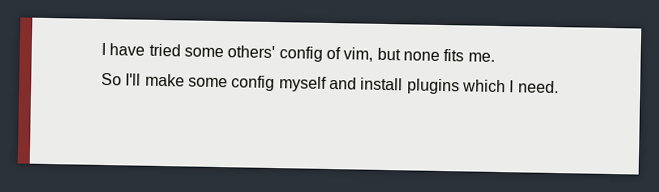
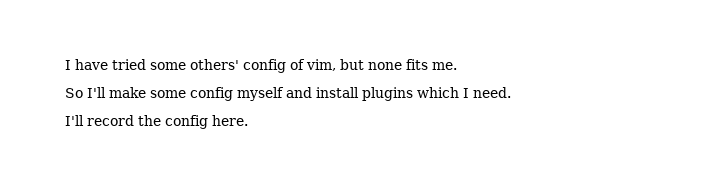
+ I'll record the config here.

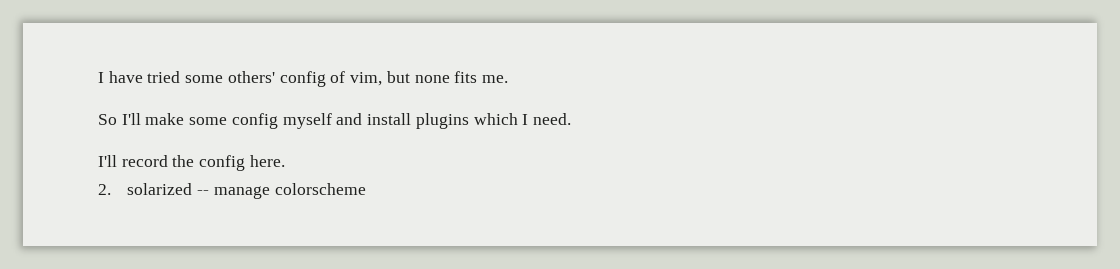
+ 2. solarized -- manage colorscheme

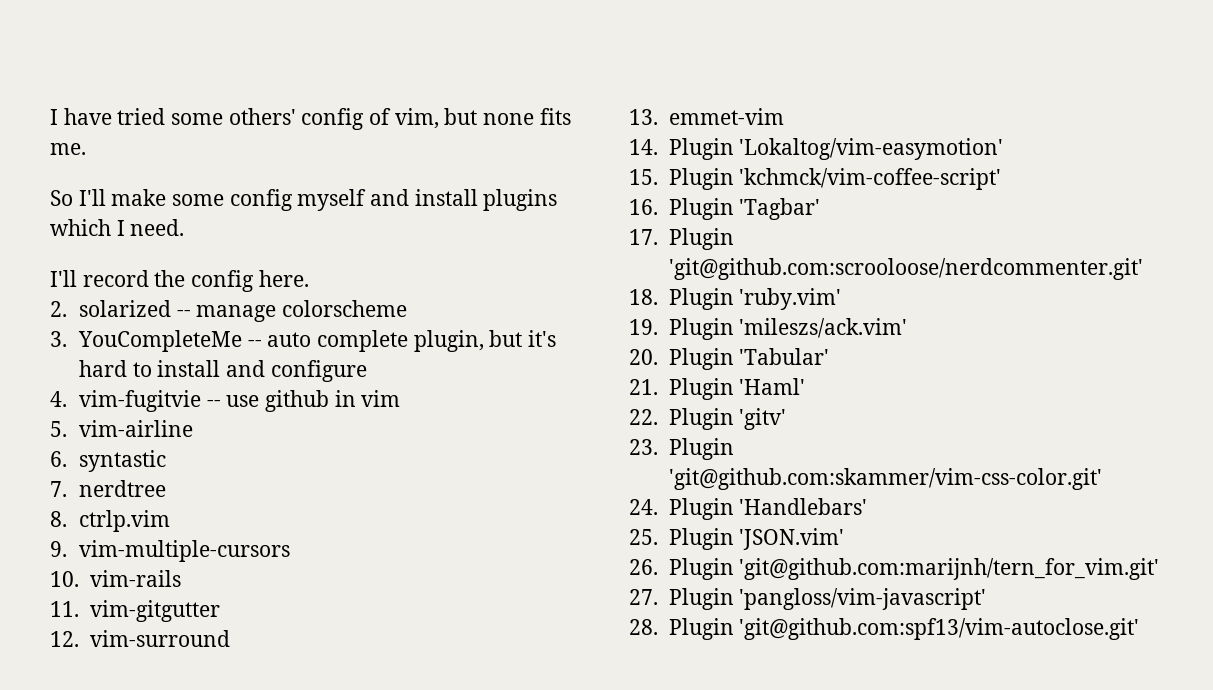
+ 3. YouCompleteMe -- auto complete plugin, but it's hard to install and configure
+ 4. vim-fugitvie -- use github in vim
+ 5. vim-airline
+ 6. syntastic
+ 7. nerdtree
+ 8. ctrlp.vim
+ 9. vim-multiple-cursors
+ 10. vim-rails
+ 11. vim-gitgutter
+ 12. vim-surround
+ 13. emmet-vim
+ 14. Plugin 'Lokaltog/vim-easymotion'
+ 15. Plugin 'kchmck/vim-coffee-script'
+ 16. Plugin 'Tagbar'
+ 17. Plugin 'git@github.com:scrooloose/nerdcommenter.git'
+ 18. Plugin 'ruby.vim'
+ 19. Plugin 'mileszs/ack.vim'
+ 20. Plugin 'Tabular'
+ 21. Plugin 'Haml'
+ 22. Plugin 'gitv'
+ 23. Plugin 'git@github.com:skammer/vim-css-color.git'
+ 24. Plugin 'Handlebars'
+ 25. Plugin 'JSON.vim'
+ 26. Plugin 'git@github.com:marijnh/tern_for_vim.git'
+ 27. Plugin 'pangloss/vim-javascript'
+ 28. Plugin 'git@github.com:spf13/vim-autoclose.git'

